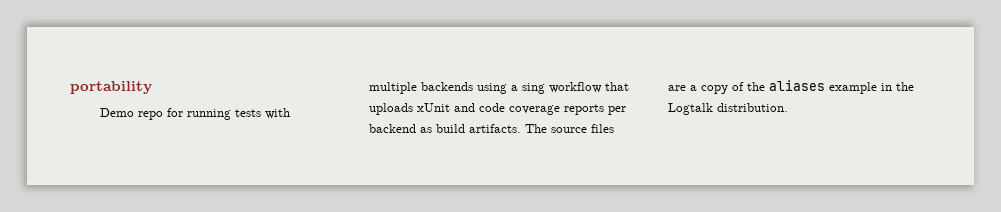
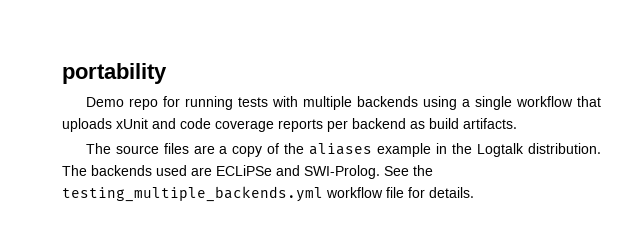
- Demo repo for running tests with multiple backends using a sing workflow that uploads xUnit and code coverage reports per backend as build artifacts. The source files are a copy of the aliases example in the Logtalk distribution.
+ Demo repo for running tests with multiple backends using a single workflow that uploads xUnit and code coverage reports per backend as build artifacts.
+ The source files are a copy of the aliases example in the Logtalk distribution.
+ The backends used are ECLiPSe and SWI-Prolog. See the testing_multiple_backends.yml workflow file for details.

